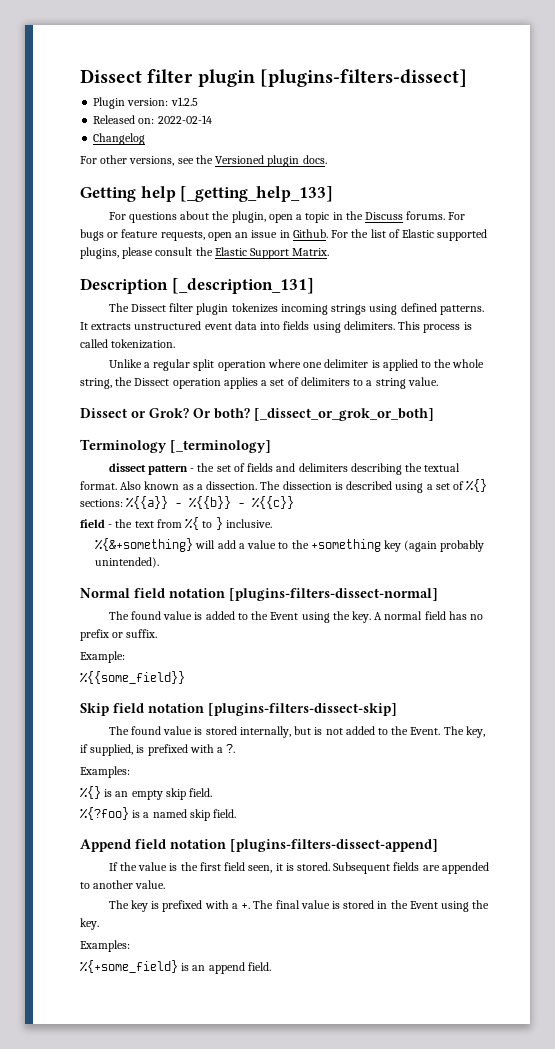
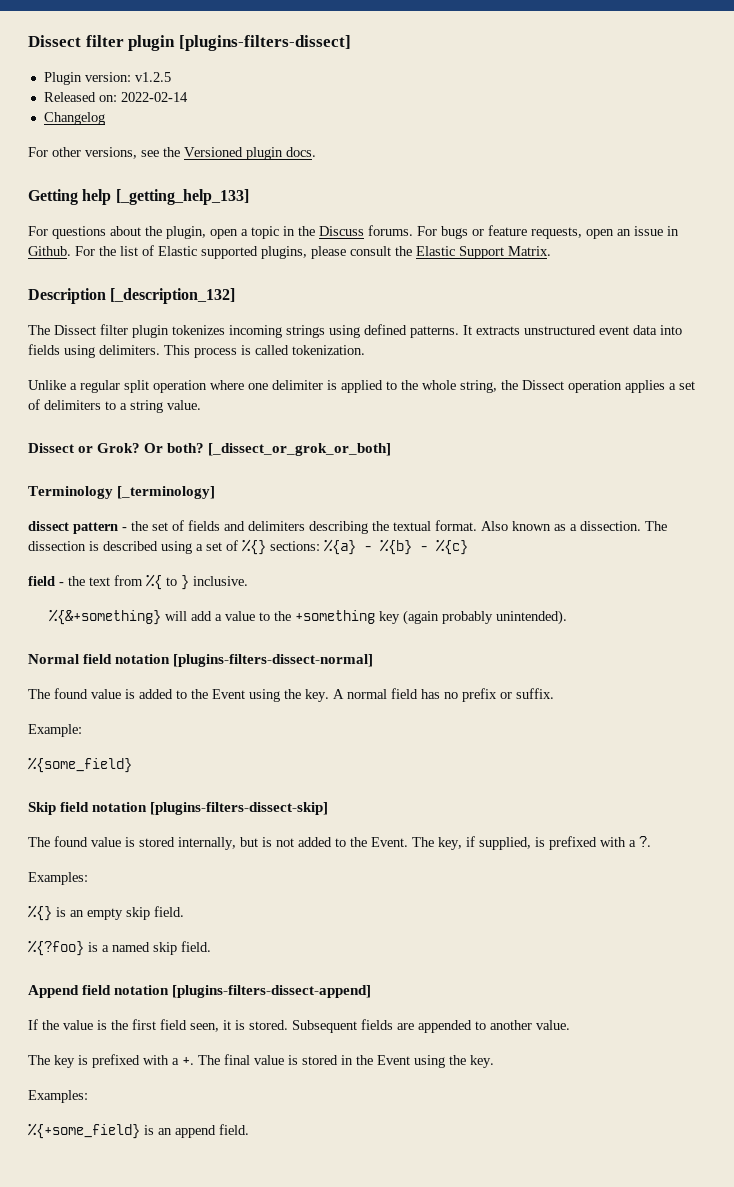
- Description [_description_131]
+ Description [_description_132]
- The dissection is described using a set of %{} sections: %{{a}} - %{{b}} - %{{c}}
+ The dissection is described using a set of %{} sections: %{a} - %{b} - %{c}
- %{{some_field}}
+ %{some_field}

